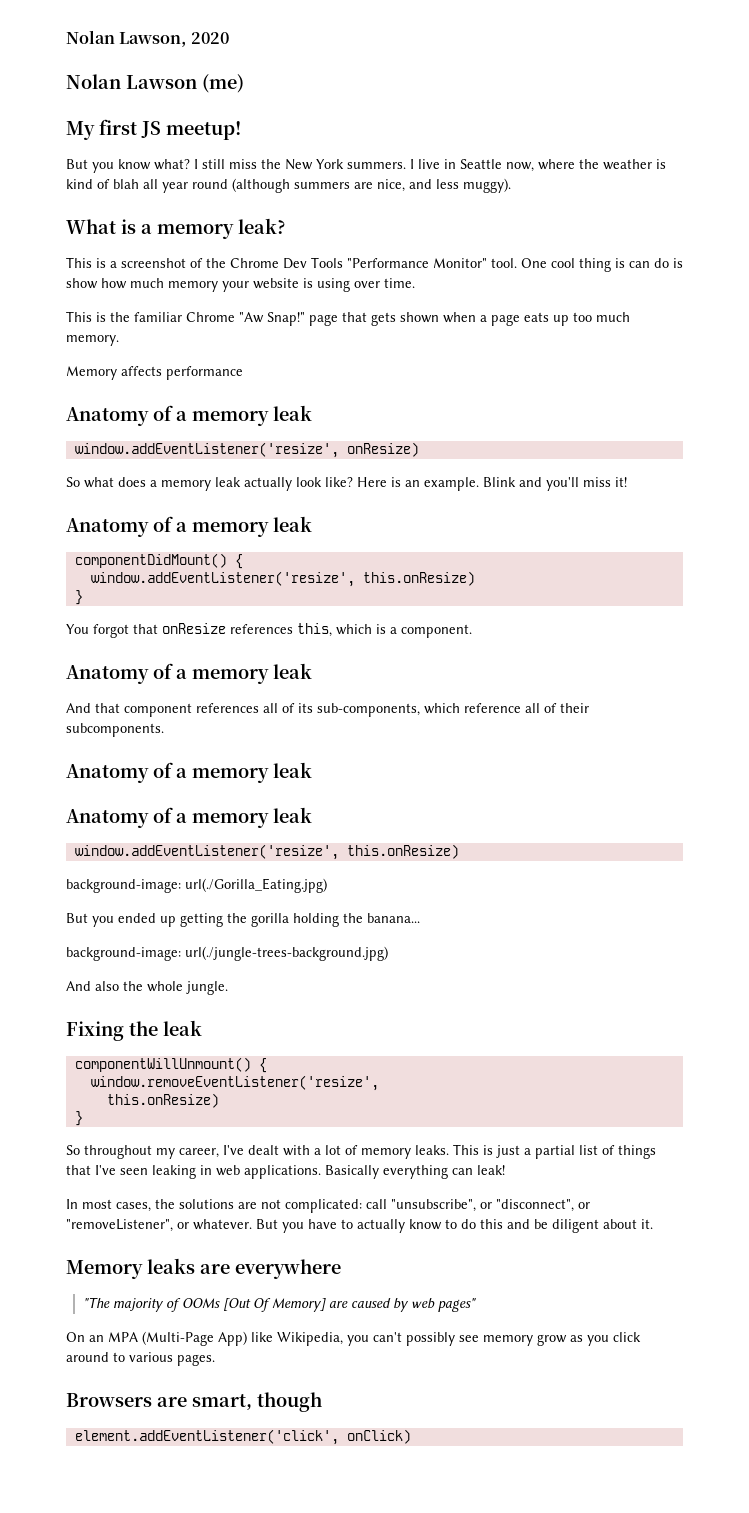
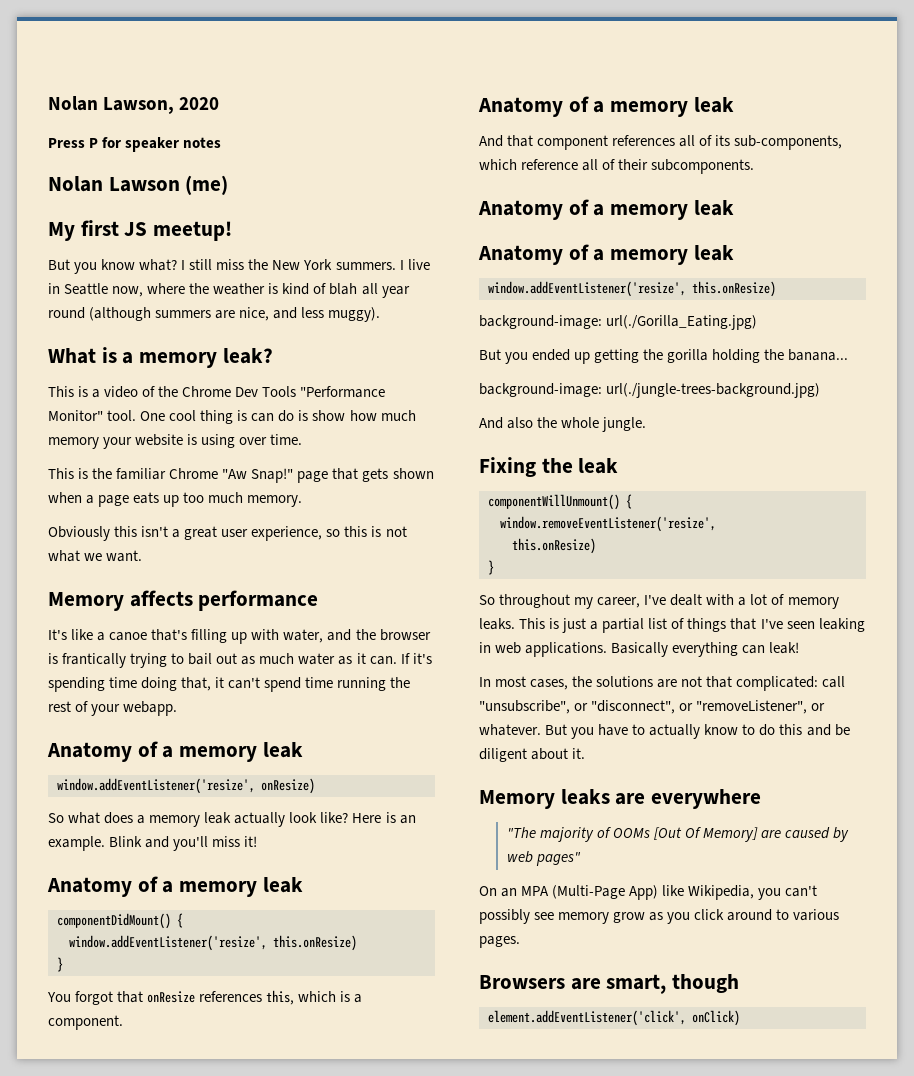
+ Press P for speaker notes
- This is a screenshot of the Chrome Dev Tools "Performance Monitor" tool.
+ This is a video of the Chrome Dev Tools "Performance Monitor" tool.
+ Obviously this isn't a great user experience, so this is not what we want.
  Memory affects performance
+ It's like a canoe that's filling up with water, and the browser is frantically trying to bail out as much water as it can. If it's spending time doing that, it can't spend time running the rest of your webapp.
- In most cases, the solutions are not complicated: call "unsubscribe", or "disconnect", or "removeListener", or whatever.
+ In most cases, the solutions are not that complicated: call "unsubscribe", or "disconnect", or "removeListener", or whatever.

